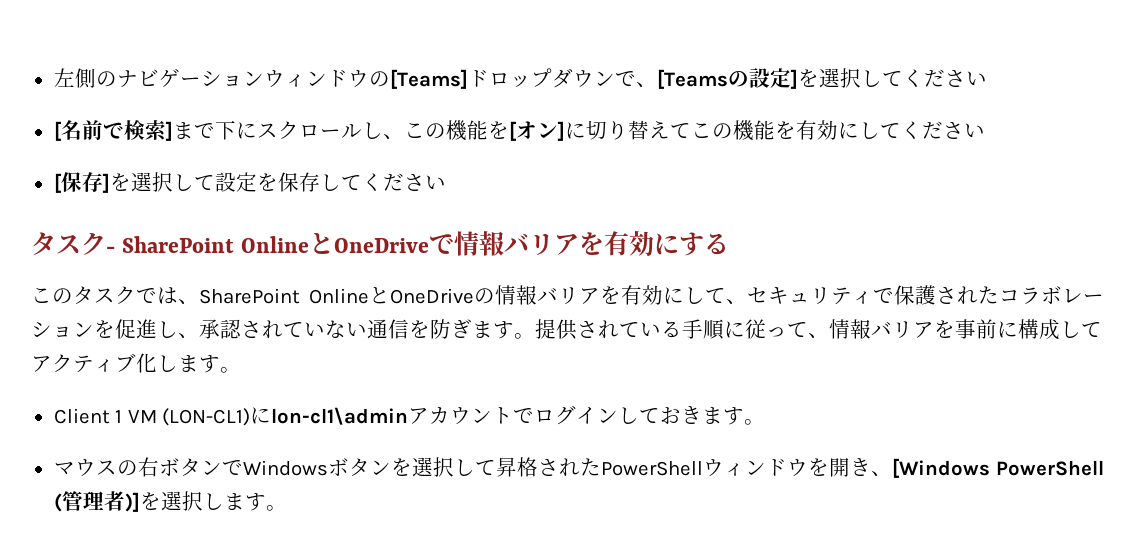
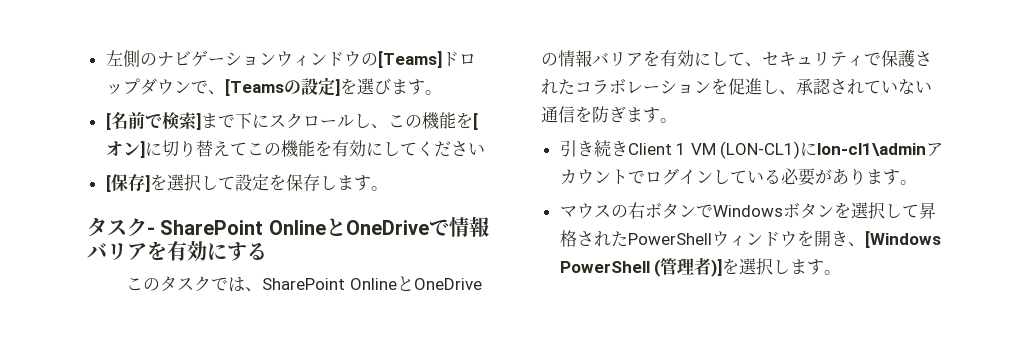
- 左側のナビゲーションウィンドウの[Teams]ドロップダウンで、[Teamsの設定]を選択してください
+ 左側のナビゲーションウィンドウの[Teams]ドロップダウンで、[Teamsの設定]を選びます。
- [保存]を選択して設定を保存してください
+ [保存]を選択して設定を保存します。
- このタスクでは、SharePoint OnlineとOneDriveの情報バリアを有効にして、セキュリティで保護されたコラボレーションを促進し、承認されていない通信を防ぎます。提供されている手順に従って、情報バリアを事前に構成してアクティブ化します。
- Client 1 VM (LON-CL1)にlon-cl1\adminアカウントでログインしておきます。
+ このタスクでは、SharePoint OnlineとOneDriveの情報バリアを有効にして、セキュリティで保護されたコラボレーションを促進し、承認されていない通信を防ぎます。
+ 引き続きClient 1 VM (LON-CL1)にlon-cl1\adminアカウントでログインしている必要があります。

